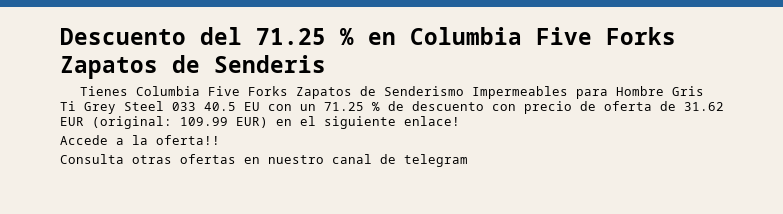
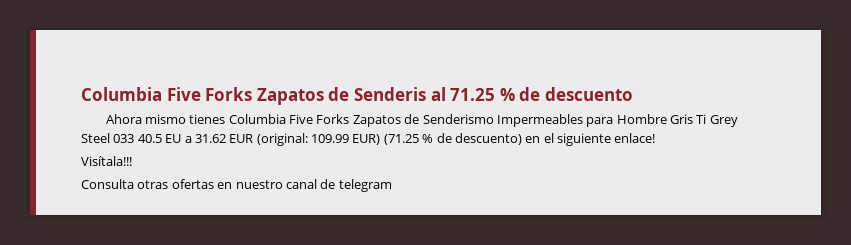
- Descuento del 71.25 % en Columbia Five Forks Zapatos de Senderis
- Tienes Columbia Five Forks Zapatos de Senderismo Impermeables para Hombre Gris Ti Grey Steel 033 40.5 EU con un 71.25 % de descuento con precio de oferta de 31.62 EUR (original: 109.99 EUR) en el siguiente enlace!
+ Columbia Five Forks Zapatos de Senderis al 71.25 % de descuento
+ Ahora mismo tienes Columbia Five Forks Zapatos de Senderismo Impermeables para Hombre Gris Ti Grey Steel 033 40.5 EU a 31.62 EUR (original: 109.99 EUR) (71.25 % de descuento) en el siguiente enlace!
- Accede a la oferta!!
+ Visítala!!!

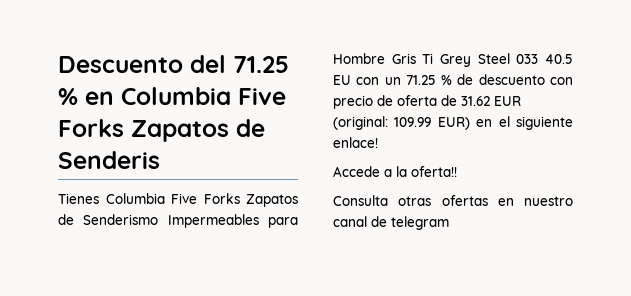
- Columbia Five Forks Zapatos de Senderis al 71.25 % de descuento
- Ahora mismo tienes Columbia Five Forks Zapatos de Senderismo Impermeables para Hombre Gris Ti Grey Steel 033 40.5 EU a 31.62 EUR (original: 109.99 EUR) (71.25 % de descuento) en el siguiente enlace!
+ Descuento del 71.25 % en Columbia Five Forks Zapatos de Senderis
+ Tienes Columbia Five Forks Zapatos de Senderismo Impermeables para Hombre Gris Ti Grey Steel 033 40.5 EU con un 71.25 % de descuento con precio de oferta de 31.62 EUR (original: 109.99 EUR) en el siguiente enlace!
- Visítala!!!
+ Accede a la oferta!!

